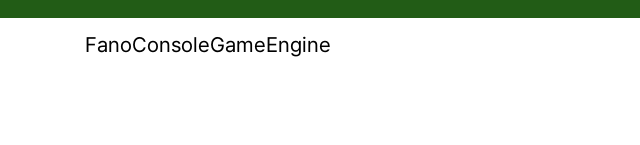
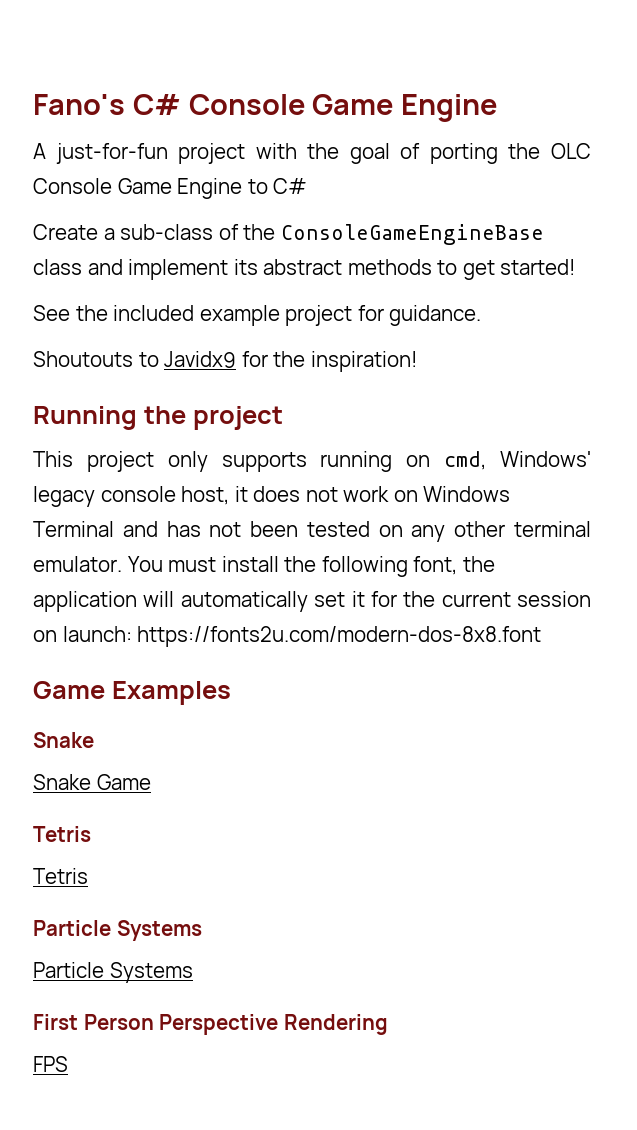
- FanoConsoleGameEngine
+ Fano's C# Console Game Engine
+ A just-for-fun project with the goal of porting the OLC Console Game Engine to C#
+ Create a sub-class of the ConsoleGameEngineBase class and implement its abstract methods to get started!
+ See the included example project for guidance.
+ Shoutouts to Javidx9 for the inspiration!
+ Running the project
+ This project only supports running on cmd, Windows' legacy console host, it does not work on Windows Terminal and has not been tested on any other terminal emulator. You must install the following font, the application will automatically set it for the current session on launch: https://fonts2u.com/modern-dos-8x8.font
+ Game Examples
+ Snake
+ Snake Game
+ Tetris
+ Tetris
+ Particle Systems
+ Particle Systems
+ First Person Perspective Rendering
+ FPS

